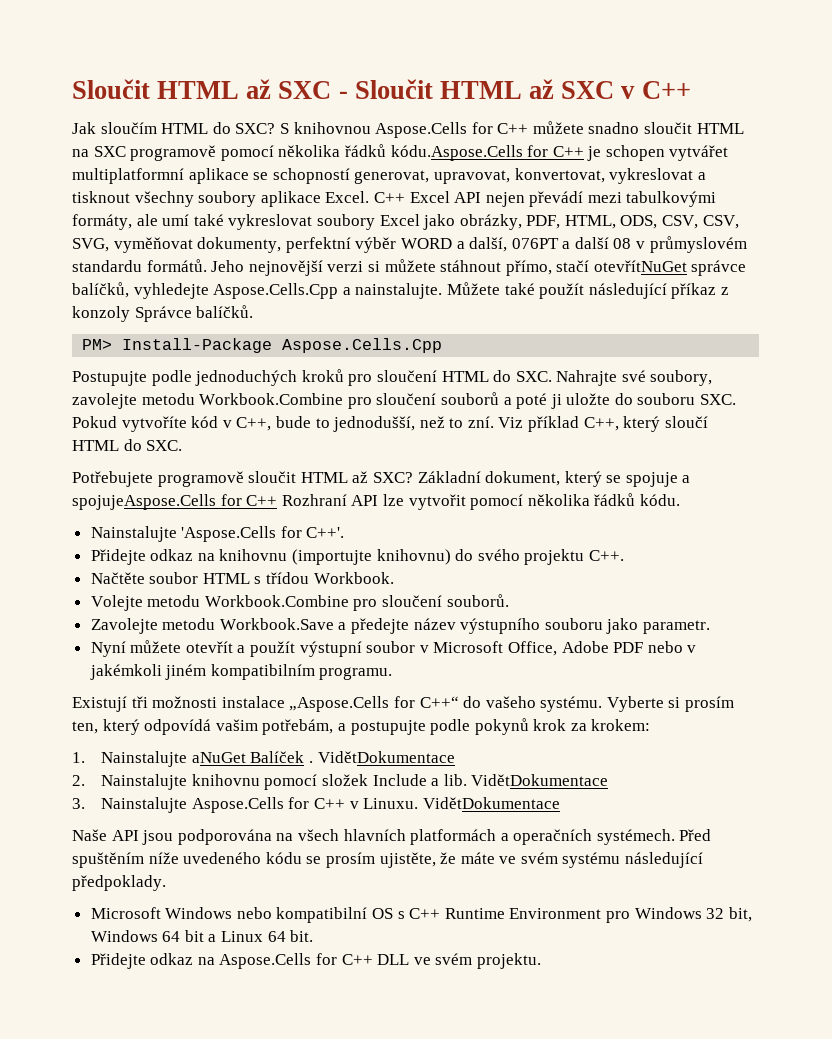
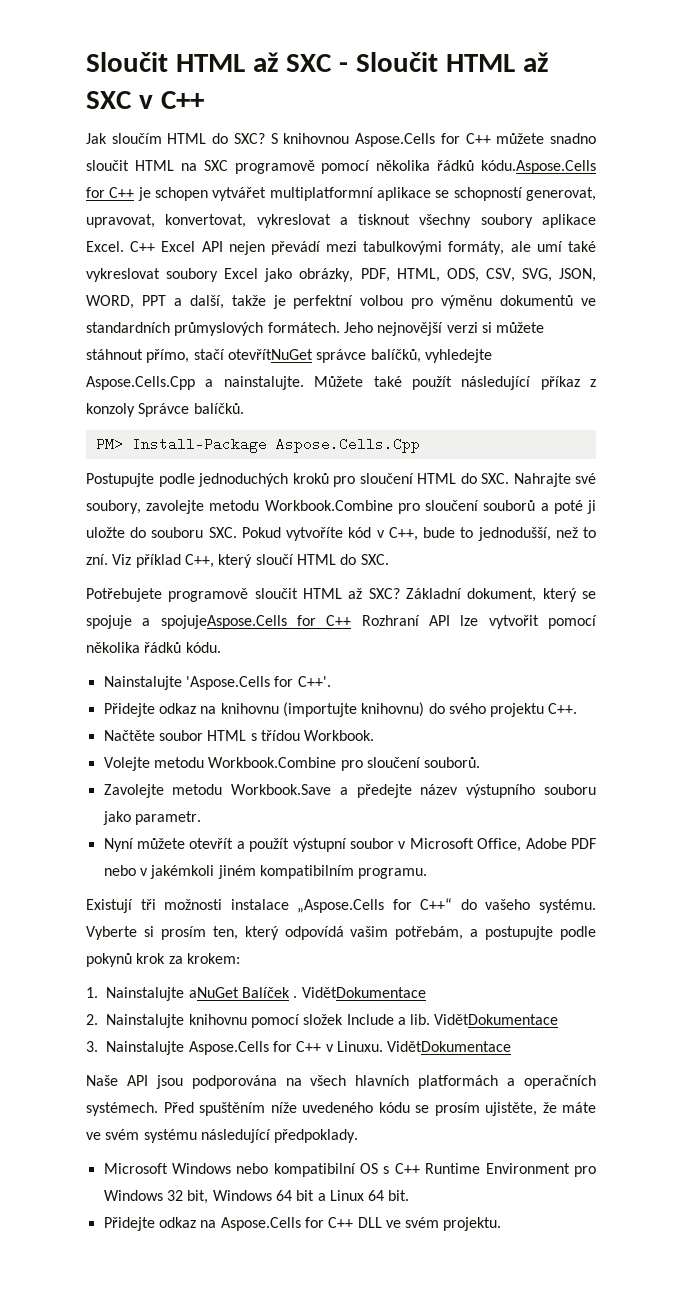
- C++ Excel API nejen převádí mezi tabulkovými formáty, ale umí také vykreslovat soubory Excel jako obrázky, PDF, HTML, ODS, CSV, CSV, SVG, vyměňovat dokumenty, perfektní výběr WORD a další, 076PT a další 08 v průmyslovém standardu formátů.
+ C++ Excel API nejen převádí mezi tabulkovými formáty, ale umí také vykreslovat soubory Excel jako obrázky, PDF, HTML, ODS, CSV, SVG, JSON, WORD, PPT a další, takže je perfektní volbou pro výměnu dokumentů ve standardních průmyslových formátech.

